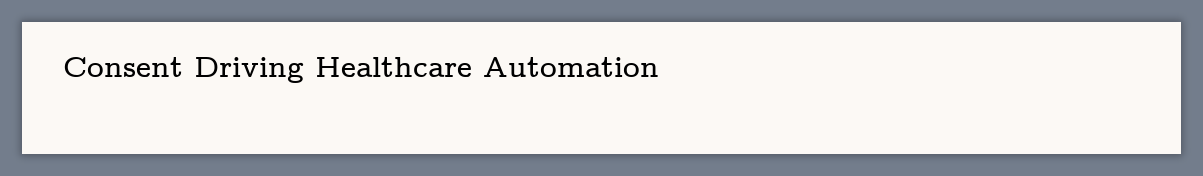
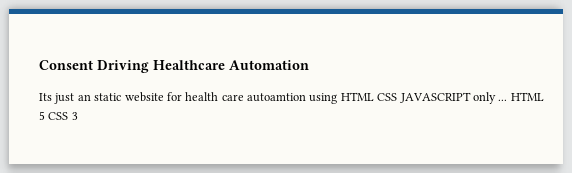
+ Its just an static website for health care autoamtion using HTML CSS JAVASCRIPT only ... HTML 5 CSS 3

